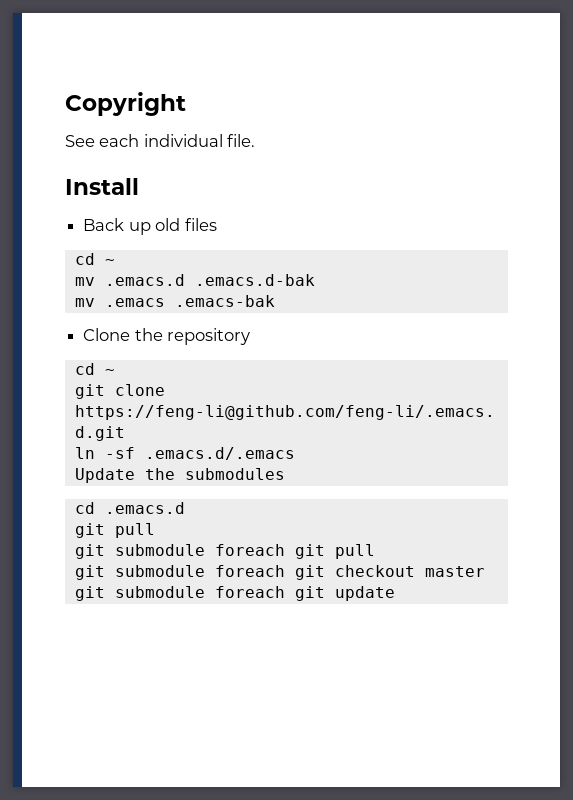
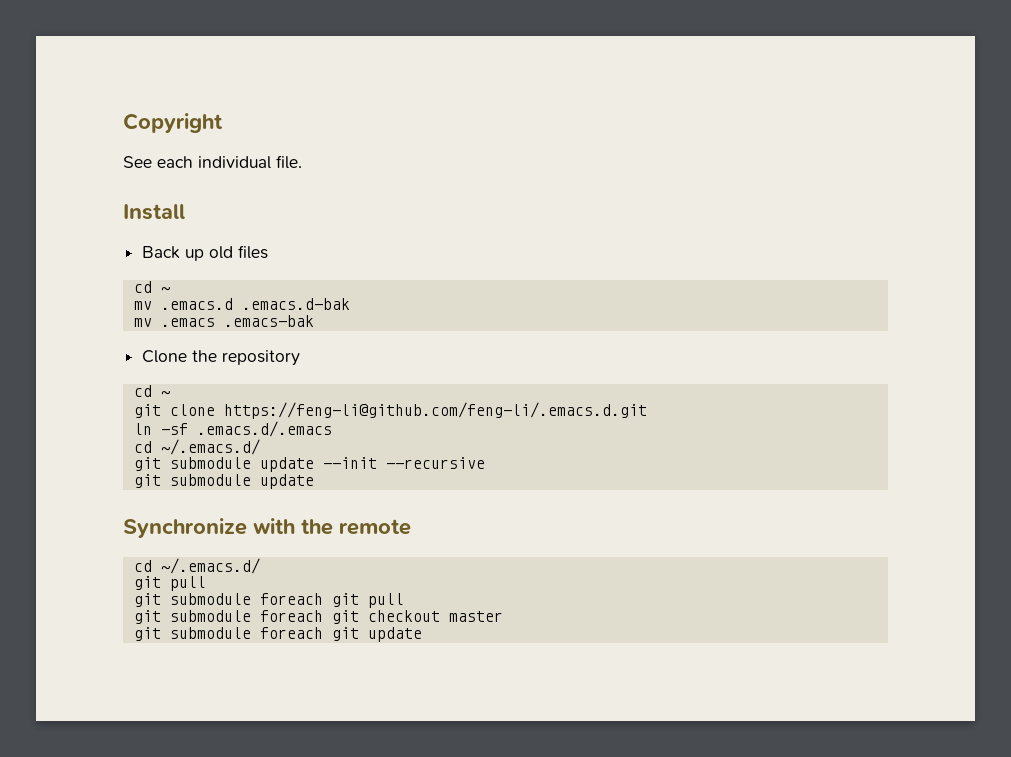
  ln -sf .emacs.d/.emacs
- Update the submodules
- cd .emacs.d
+ cd ~/.emacs.d/
+ git submodule update --init --recursive
+ git submodule update
+ Synchronize with the remote
+ cd ~/.emacs.d/

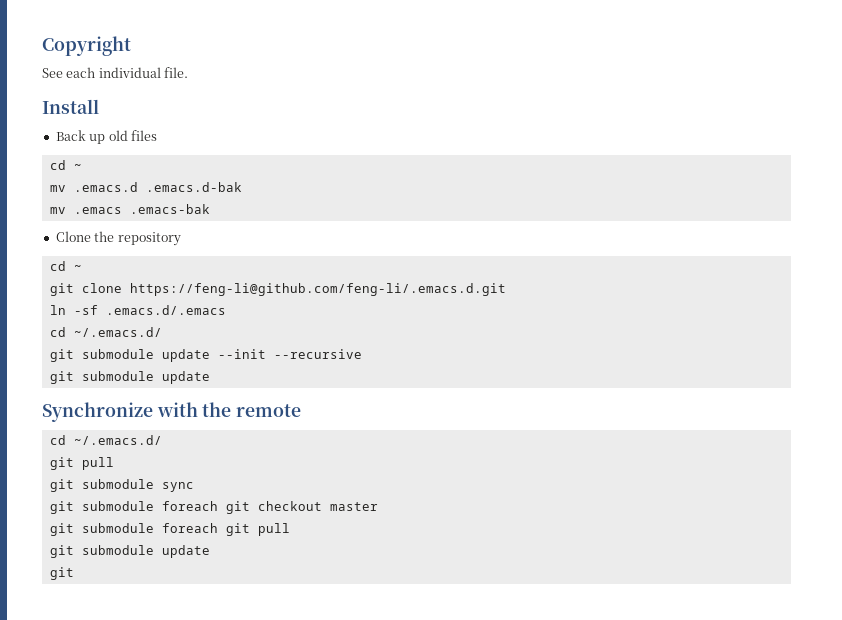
- git submodule foreach git pull
+ git submodule sync
- git submodule foreach git update
+ git submodule foreach git pull
+ git submodule update
+ git

